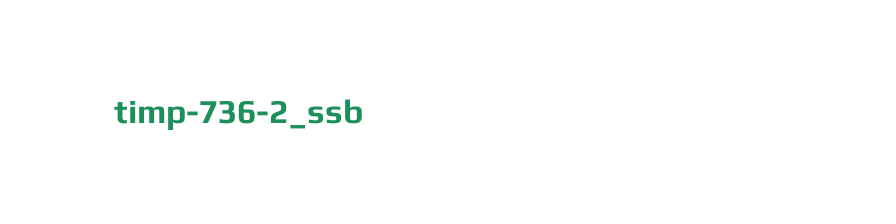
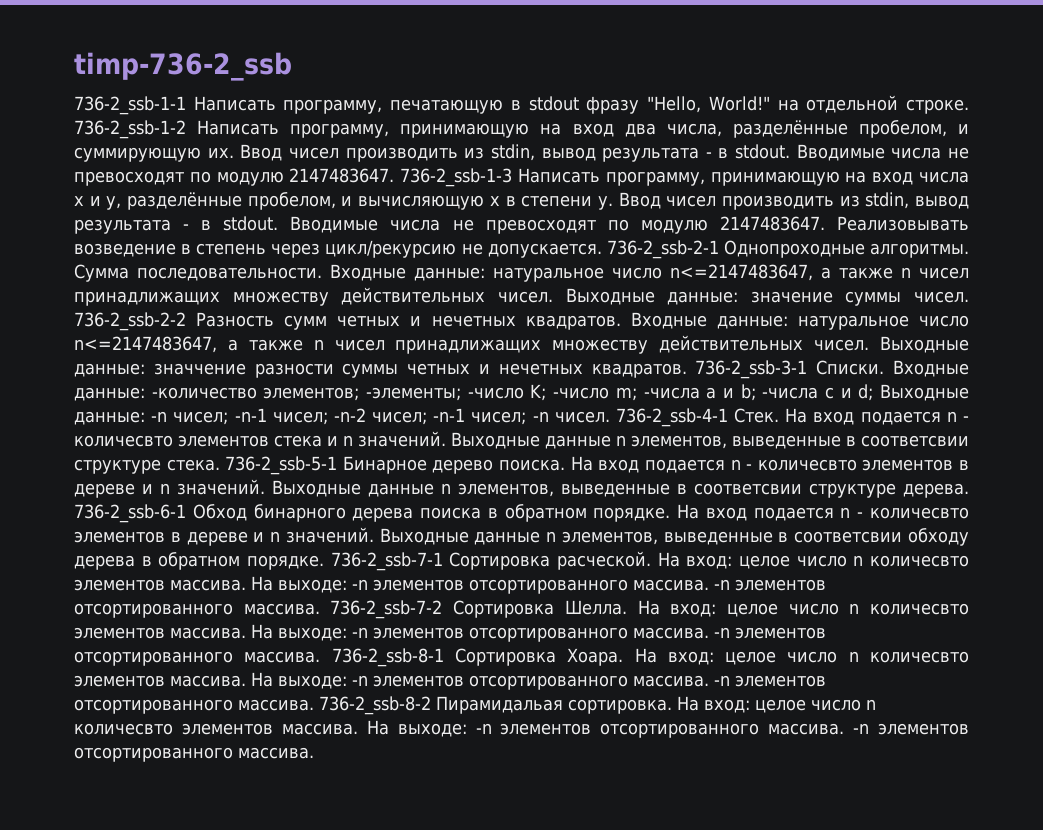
+ 736-2_ssb-1-1 Написать программу, печатающую в stdout фразу "Hello, World!" на отдельной строке. 736-2_ssb-1-2 Написать программу, принимающую на вход два числа, разделённые пробелом, и суммирующую их. Ввод чисел производить из stdin, вывод результата - в stdout. Вводимые числа не превосходят по модулю 2147483647. 736-2_ssb-1-3 Написать программу, принимающую на вход числа x и y, разделённые пробелом, и вычисляющую x в степени y. Ввод чисел производить из stdin, вывод результата - в stdout. Вводимые числа не превосходят по модулю 2147483647. Реализовывать возведение в степень через цикл/рекурсию не допускается. 736-2_ssb-2-1 Однопроходные алгоритмы. Сумма последовательности. Входные данные: натуральное число n<=2147483647, а также n чисел принадлижащих множеству действительных чисел. Выходные данные: значение суммы чисел. 736-2_ssb-2-2 Разность сумм четных и нечетных квадратов. Входные данные: натуральное число n<=2147483647, а также n чисел принадлижащих множеству действительных чисел. Выходные данные: значчение разности суммы четных и нечетных квадратов. 736-2_ssb-3-1 Списки. Входные данные: -количество элементов; -элементы; -число K; -число m; -числа а и b; -числа с и d; Выходные данные: -n чисел; -n-1 чисел; -n-2 чисел; -n-1 чисел; -n чисел. 736-2_ssb-4-1 Стек. На вход подается n - количесвто элементов стека и n значений. Выходные данные n элементов, выведенные в соответсвии структуре стека. 736-2_ssb-5-1 Бинарное дерево поиска. На вход подается n - количесвто элементов в дереве и n значений. Выходные данные n элементов, выведенные в соответсвии структуре дерева. 736-2_ssb-6-1 Обход бинарного дерева поиска в обратном порядке. На вход подается n - количесвто элементов в дереве и n значений. Выходные данные n элементов, выведенные в соответсвии обходу дерева в обратном порядке. 736-2_ssb-7-1 Сортировка расческой. На вход: целое число n количесвто элементов массива. На выходе: -n элементов отсортированного массива. -n элементов отсортированного массива. 736-2_ssb-7-2 Сортировка Шелла. На вход: целое число n количесвто элементов массива. На выходе: -n элементов отсортированного массива. -n элементов отсортированного массива. 736-2_ssb-8-1 Сортировка Хоара. На вход: целое число n количесвто элементов массива. На выходе: -n элементов отсортированного массива. -n элементов отсортированного массива. 736-2_ssb-8-2 Пирамидальая сортировка. На вход: целое число n количесвто элементов массива. На выходе: -n элементов отсортированного массива. -n элементов отсортированного массива.

